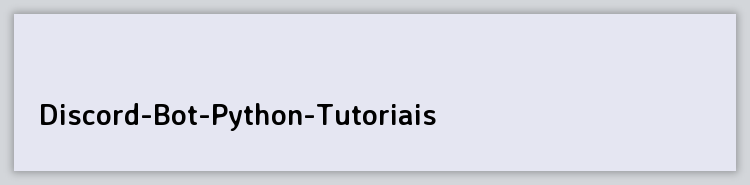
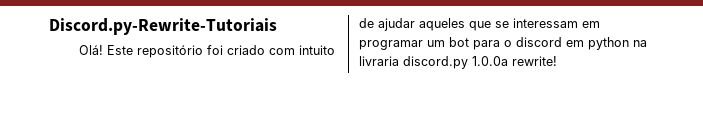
- Discord-Bot-Python-Tutoriais
+ Discord.py-Rewrite-Tutoriais
+ Olá! Este repositório foi criado com intuito de ajudar aqueles que se interessam em programar um bot para o discord em python na livraria discord.py 1.0.0a rewrite!

